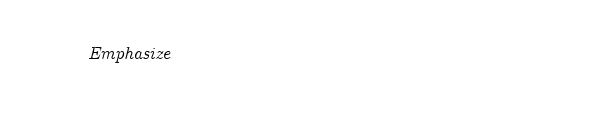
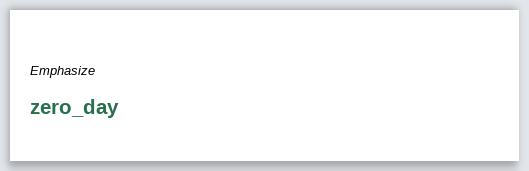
+ zero_day

